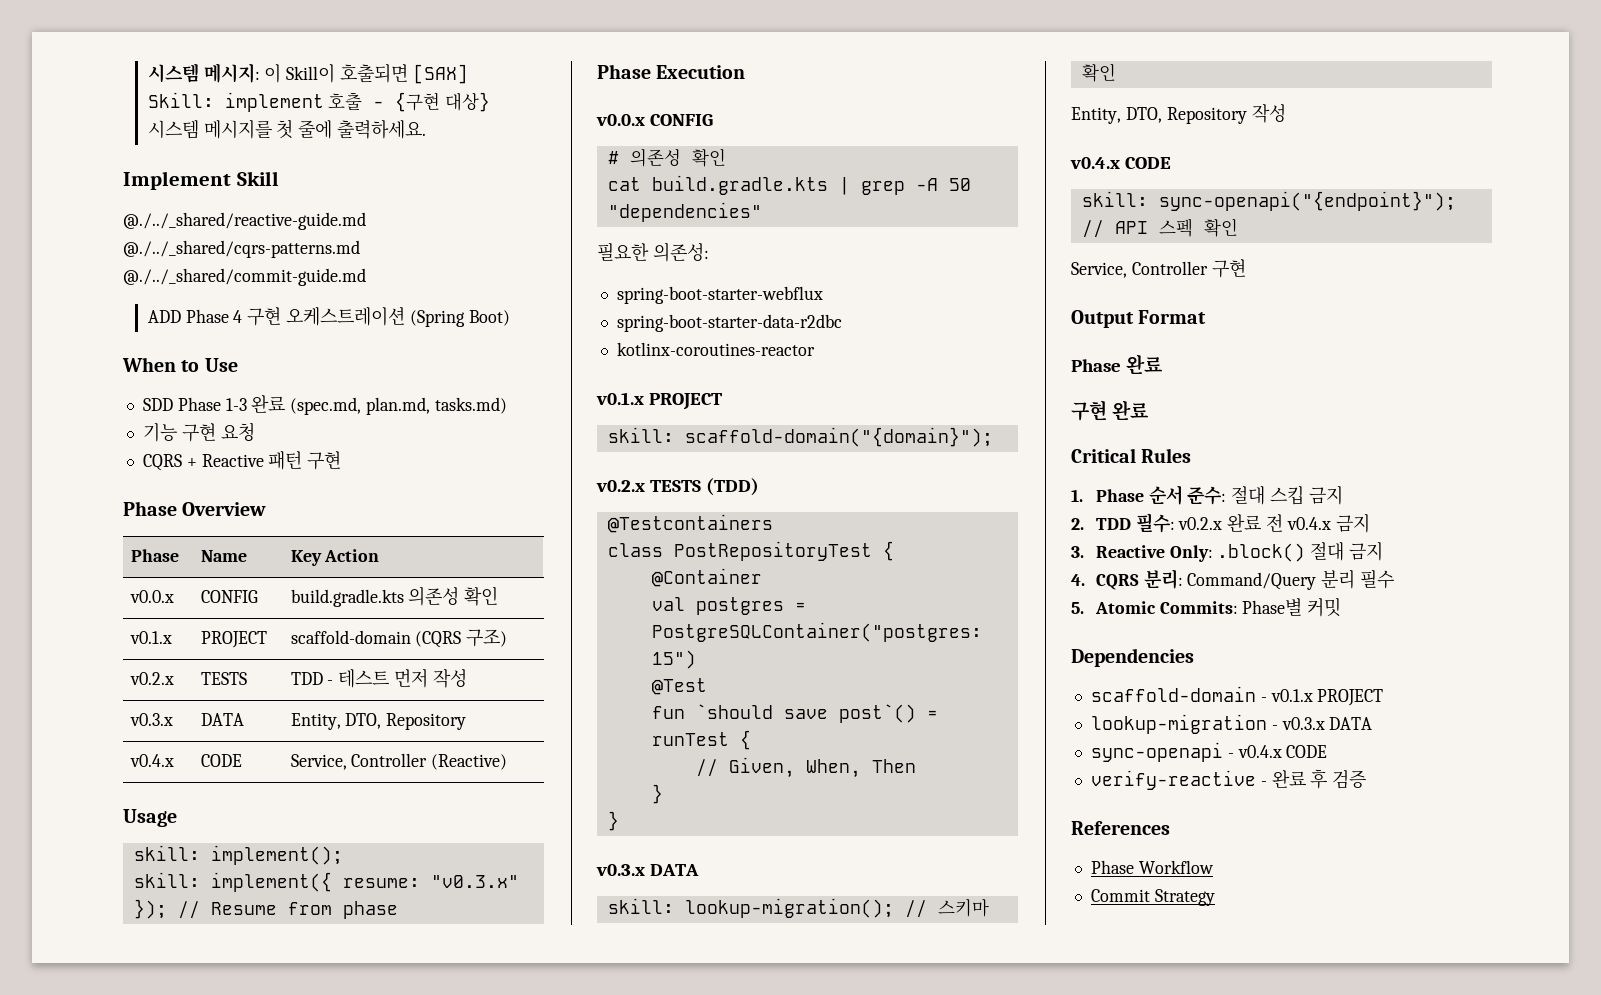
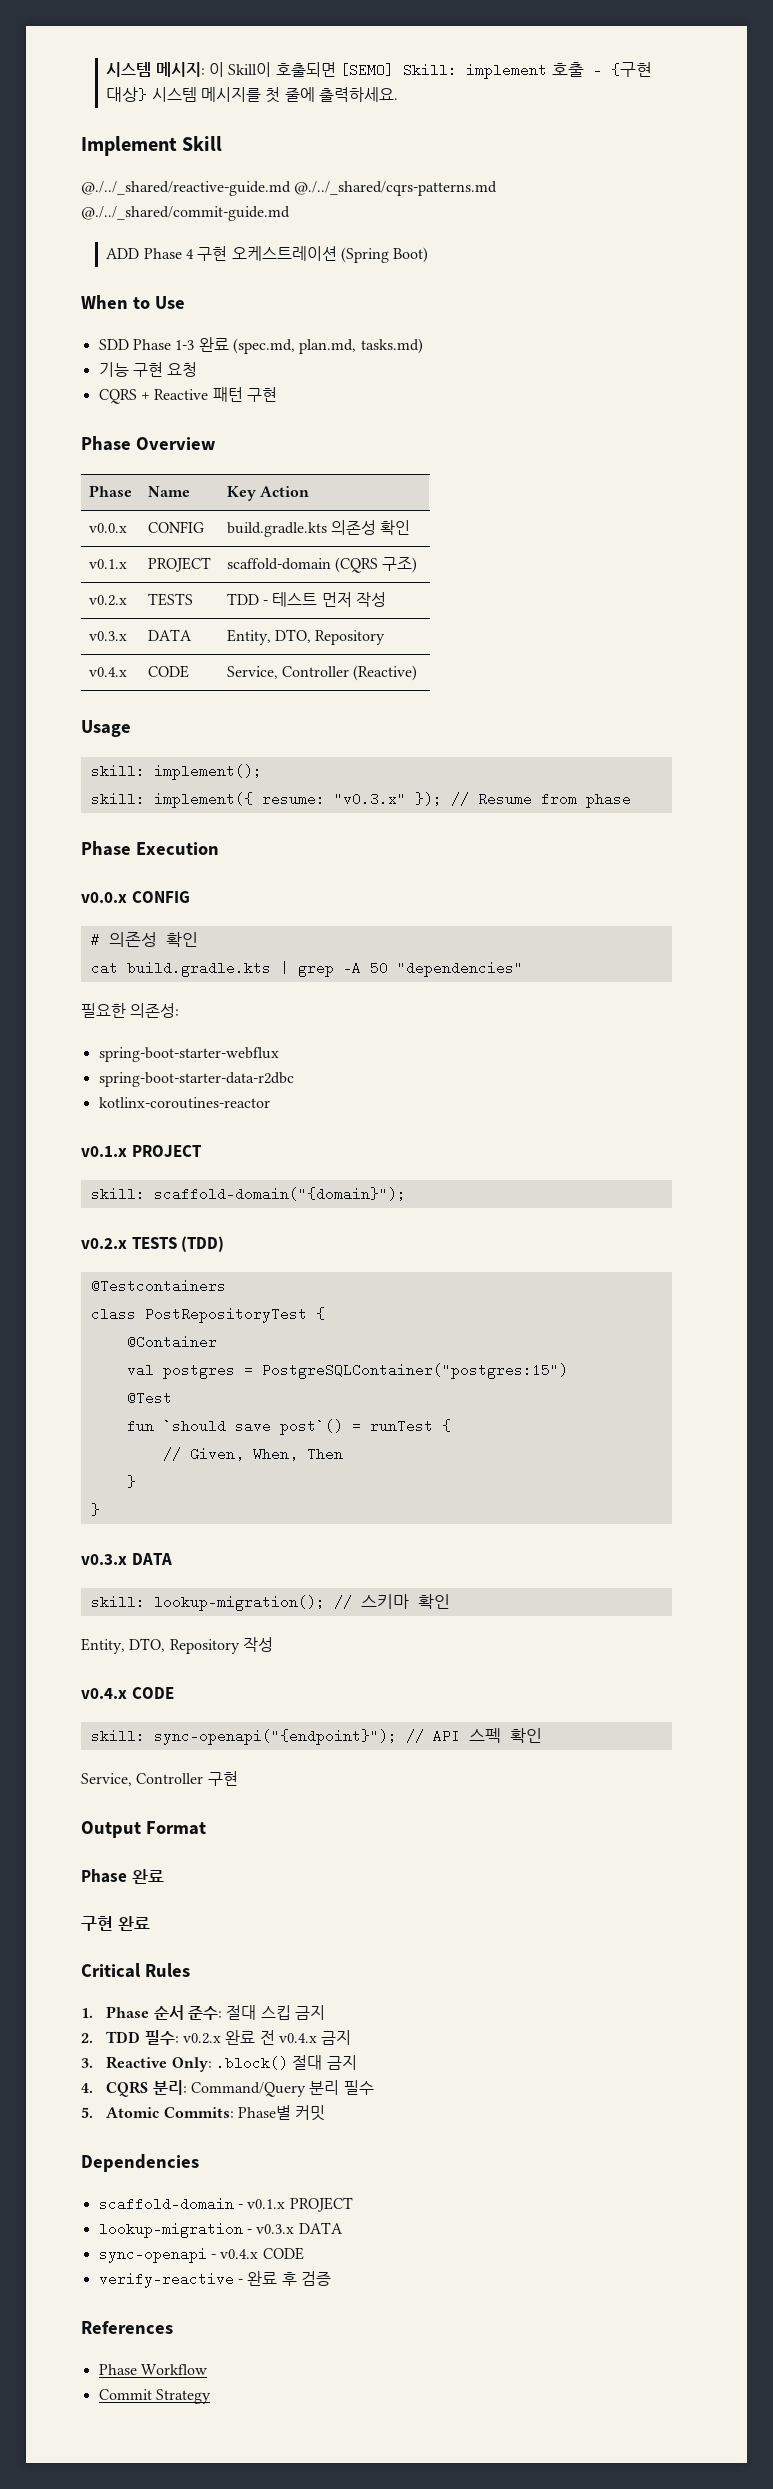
- 시스템 메시지: 이 Skill이 호출되면 [SAX] Skill: implement 호출 - {구현 대상} 시스템 메시지를 첫 줄에 출력하세요.
+ 시스템 메시지: 이 Skill이 호출되면 [SEMO] Skill: implement 호출 - {구현 대상} 시스템 메시지를 첫 줄에 출력하세요.

